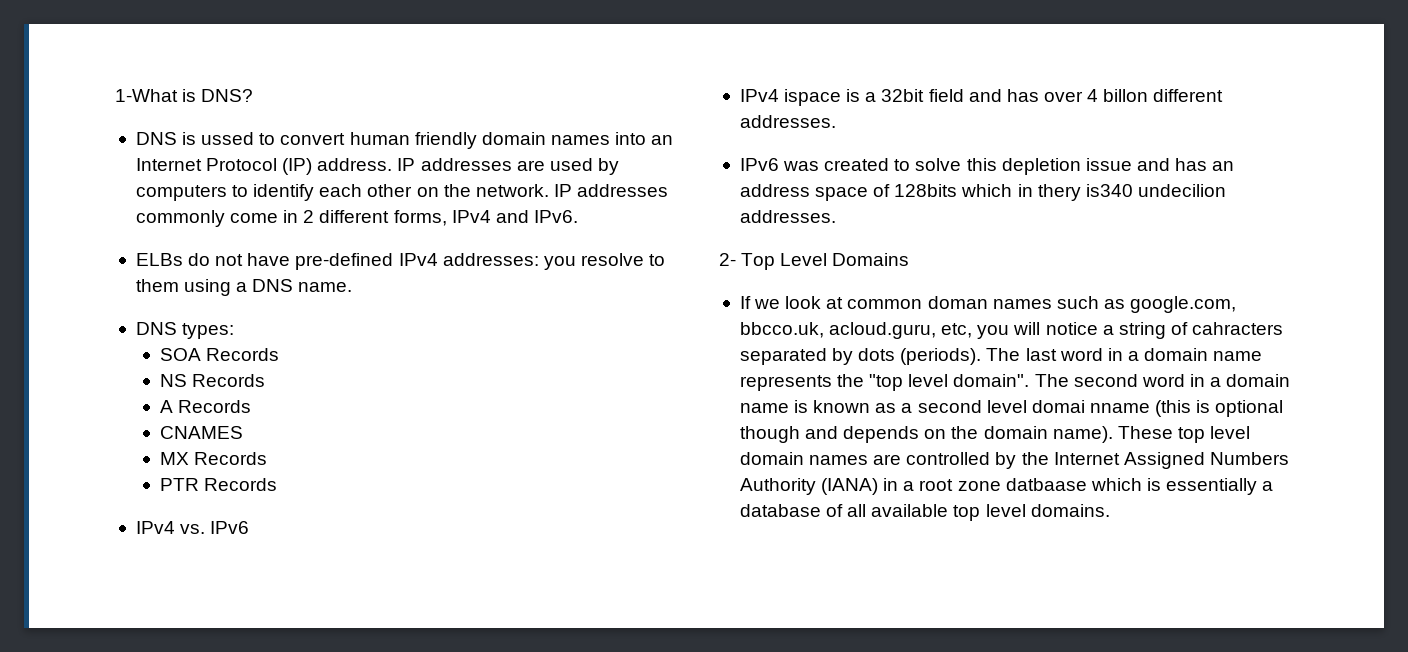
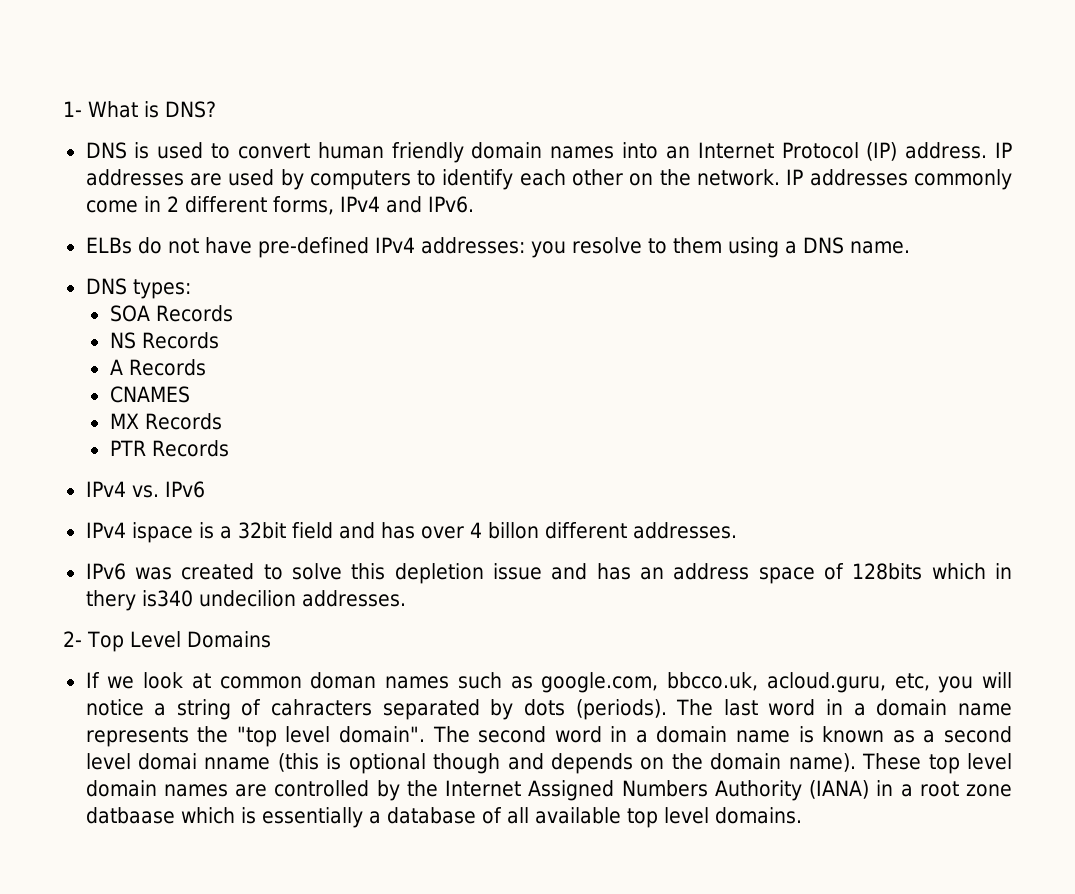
- 1-What is DNS?
+ 1- What is DNS?
- DNS is ussed to convert human friendly domain names into an Internet Protocol (IP) address.
+ DNS is used to convert human friendly domain names into an Internet Protocol (IP) address.

